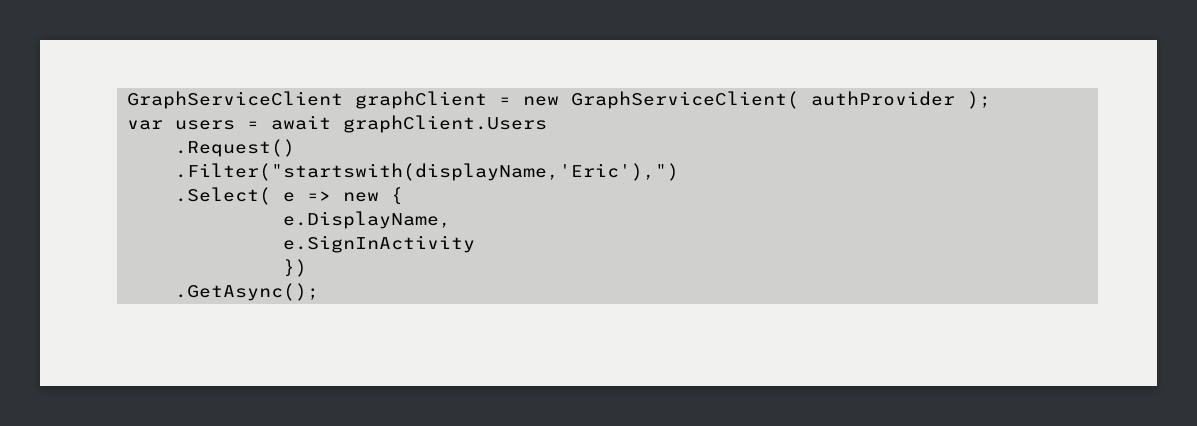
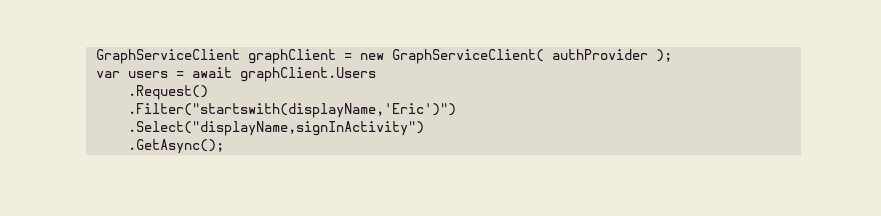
- .Filter("startswith(displayName,'Eric'),")
- .Select( e => new {
- e.DisplayName,
- e.SignInActivity
- })
+ .Filter("startswith(displayName,'Eric')")
+ .Select("displayName,signInActivity")

